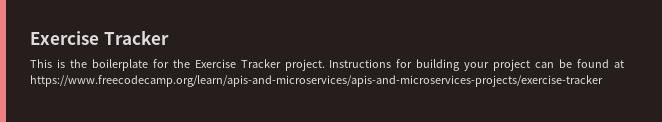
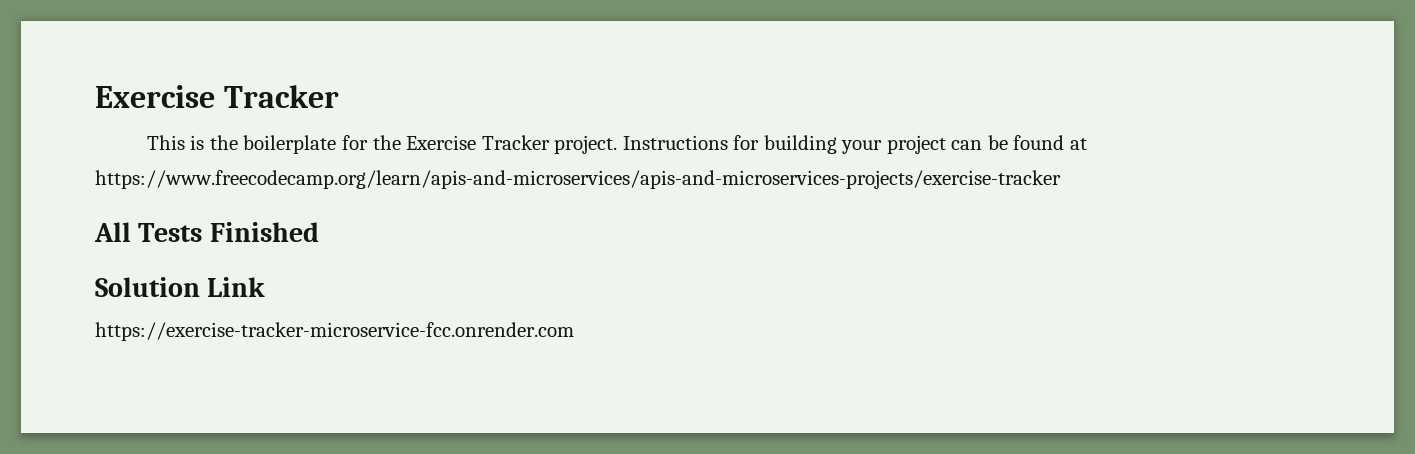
+ All Tests Finished
+ Solution Link
+ https://exercise-tracker-microservice-fcc.onrender.com

